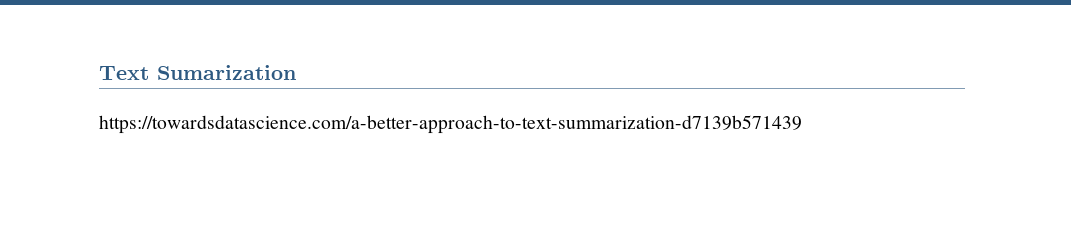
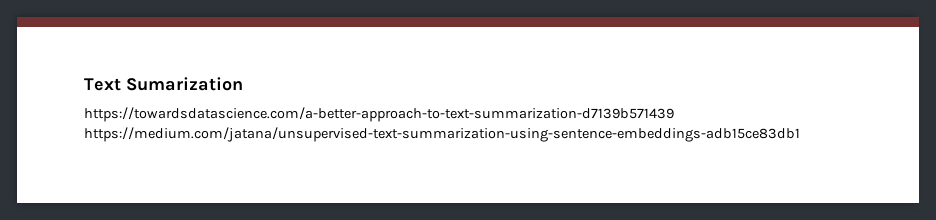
- https://towardsdatascience.com/a-better-approach-to-text-summarization-d7139b571439
+ https://towardsdatascience.com/a-better-approach-to-text-summarization-d7139b571439 https://medium.com/jatana/unsupervised-text-summarization-using-sentence-embeddings-adb15ce83db1

